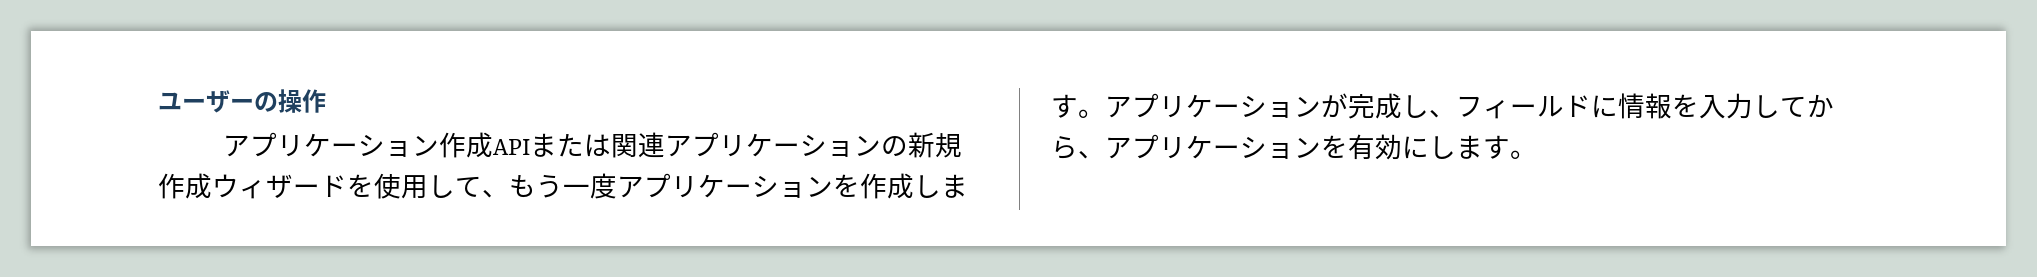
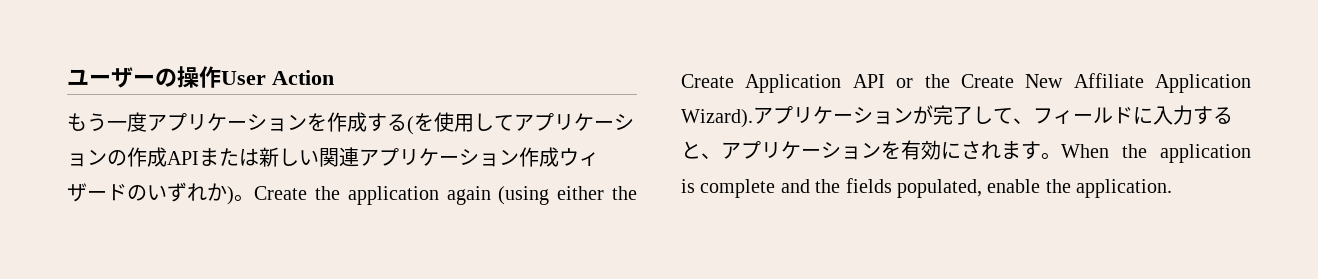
- ユーザーの操作
- アプリケーション作成APIまたは関連アプリケーションの新規作成ウィザードを使用して、もう一度アプリケーションを作成します。
+ ユーザーの操作User Action
+ もう一度アプリケーションを作成する(を使用してアプリケーションの作成APIまたは新しい関連アプリケーション作成ウィザードのいずれか)。Create the application again (using either the Create Application API or the Create New Affiliate Application Wizard).
- アプリケーションが完成し、フィールドに情報を入力してから、アプリケーションを有効にします。
+ アプリケーションが完了して、フィールドに入力すると、アプリケーションを有効にされます。When the application is complete and the fields populated, enable the application.

